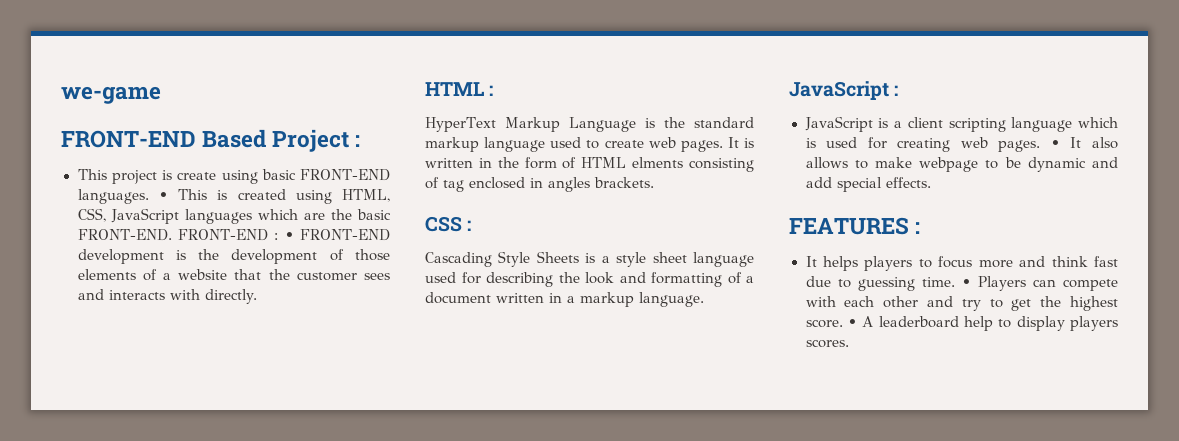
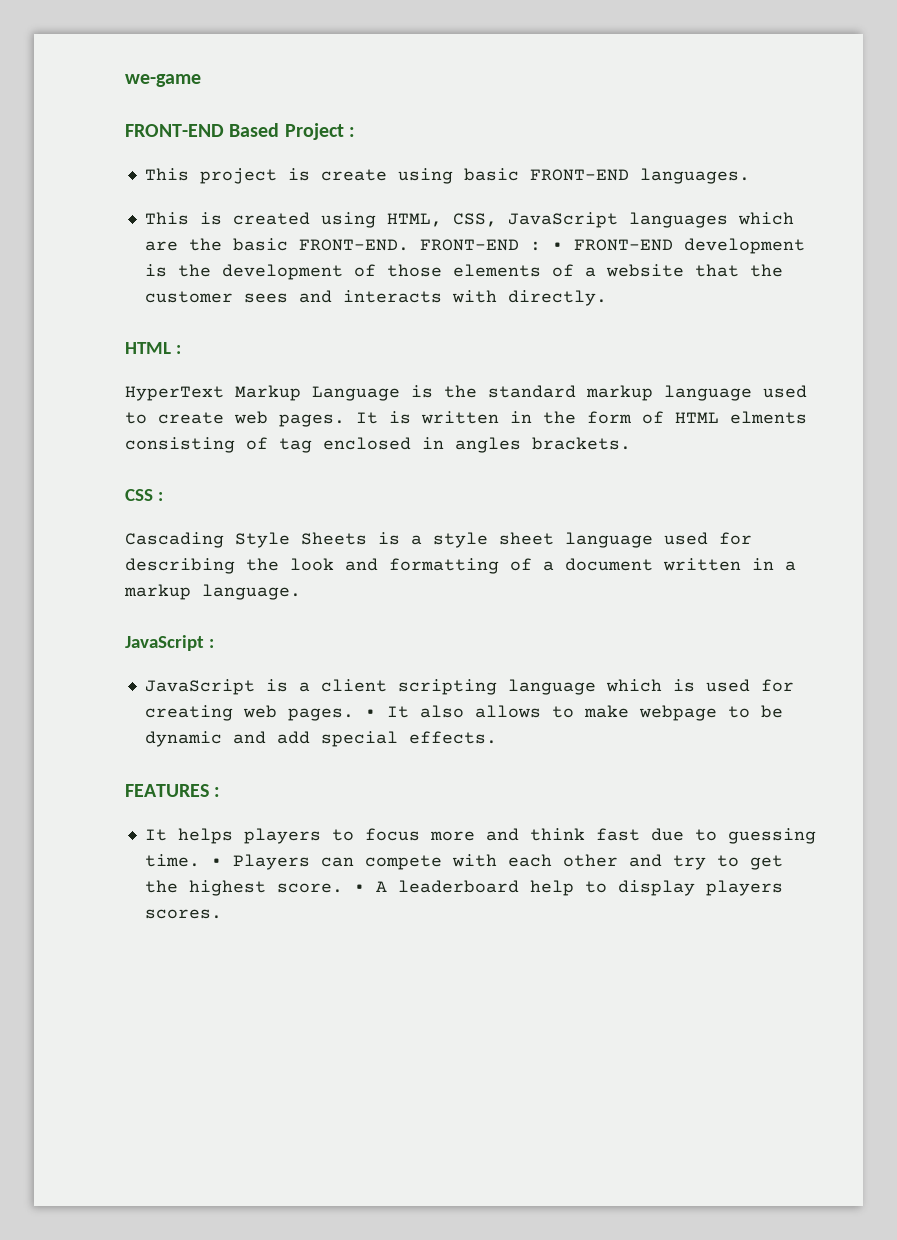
- This project is create using basic FRONT-END languages. • This is created using HTML, CSS, JavaScript languages which are the basic FRONT-END.
+ This project is create using basic FRONT-END languages.
+ This is created using HTML, CSS, JavaScript languages which are the basic FRONT-END.

